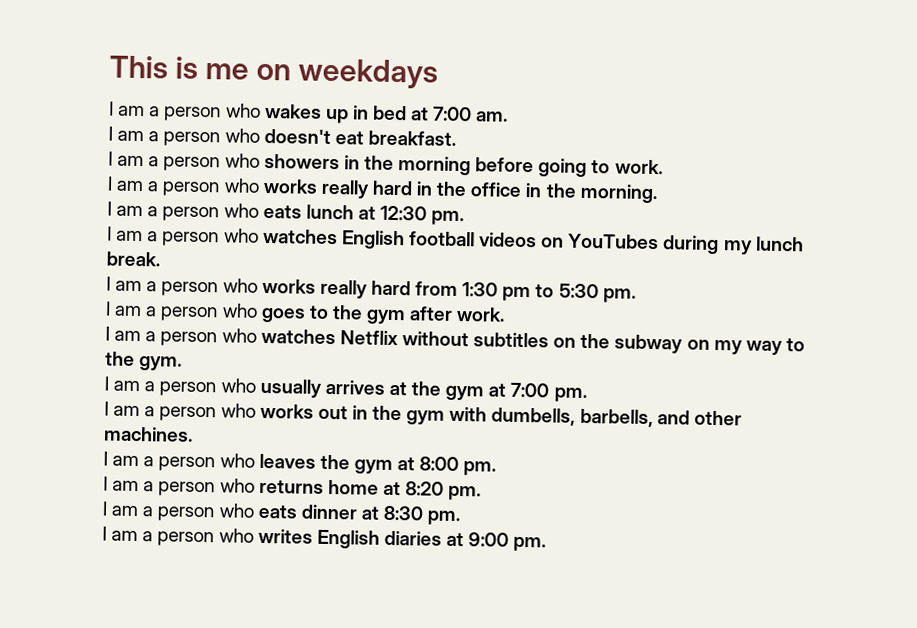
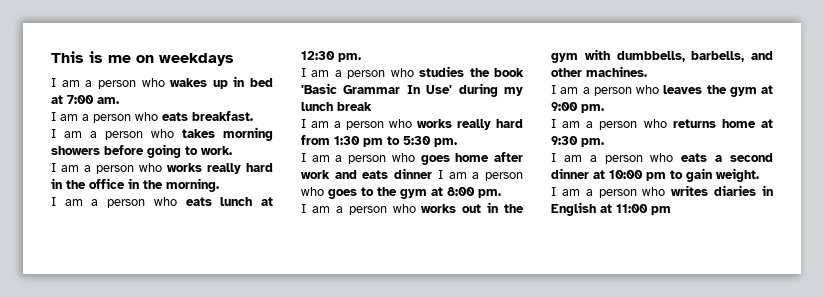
- I am a person who doesn't eat breakfast.
+ I am a person who eats breakfast.
- I am a person who showers in the morning before going to work.
+ I am a person who takes morning showers before going to work.
- I am a person who watches English football videos on YouTubes during my lunch break.
+ I am a person who studies the book 'Basic Grammar In Use' during my lunch break
- I am a person who goes to the gym after work.
- I am a person who watches Netflix without subtitles on the subway on my way to the gym.
- I am a person who usually arrives at the gym at 7:00 pm.
+ I am a person who goes home after work and eats dinner I am a person who goes to the gym at 8:00 pm.
- I am a person who works out in the gym with dumbells, barbells, and other machines.
+ I am a person who works out in the gym with dumbbells, barbells, and other machines.
- I am a person who leaves the gym at 8:00 pm.
+ I am a person who leaves the gym at 9:00 pm.
- I am a person who returns home at 8:20 pm.
+ I am a person who returns home at 9:30 pm.
- I am a person who eats dinner at 8:30 pm.
+ I am a person who eats a second dinner at 10:00 pm to gain weight.
- I am a person who writes English diaries at 9:00 pm.
+ I am a person who writes diaries in English at 11:00 pm

